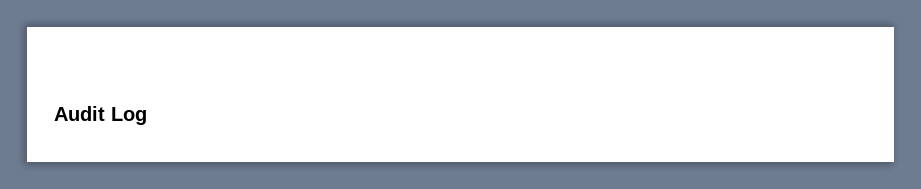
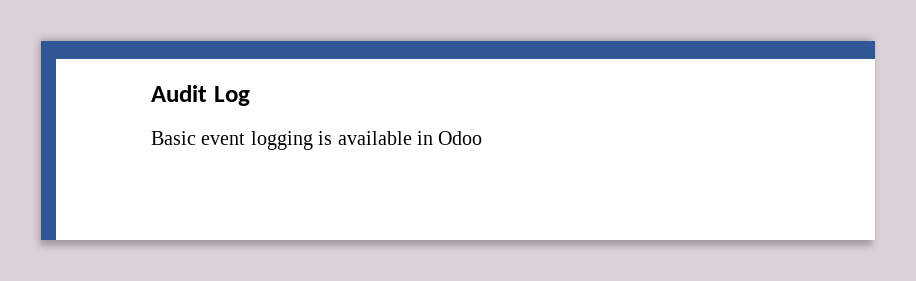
+ Basic event logging is available in Odoo

